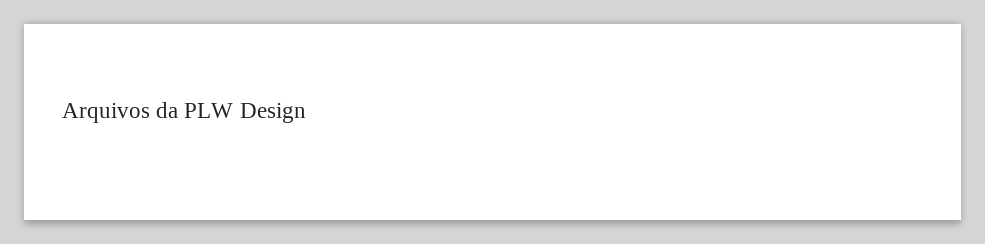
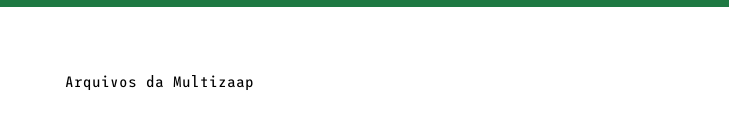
- Arquivos da PLW Design
+ Arquivos da Multizaap

